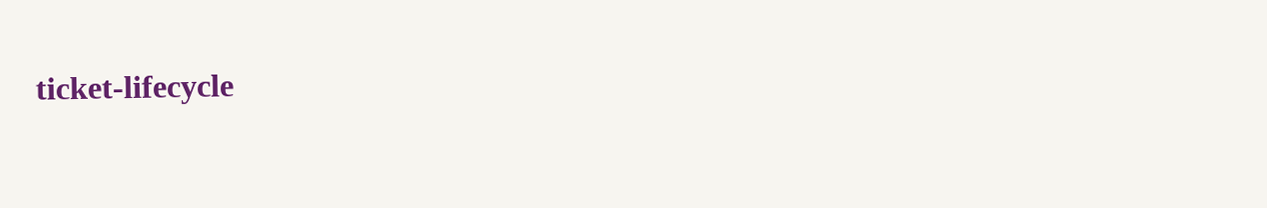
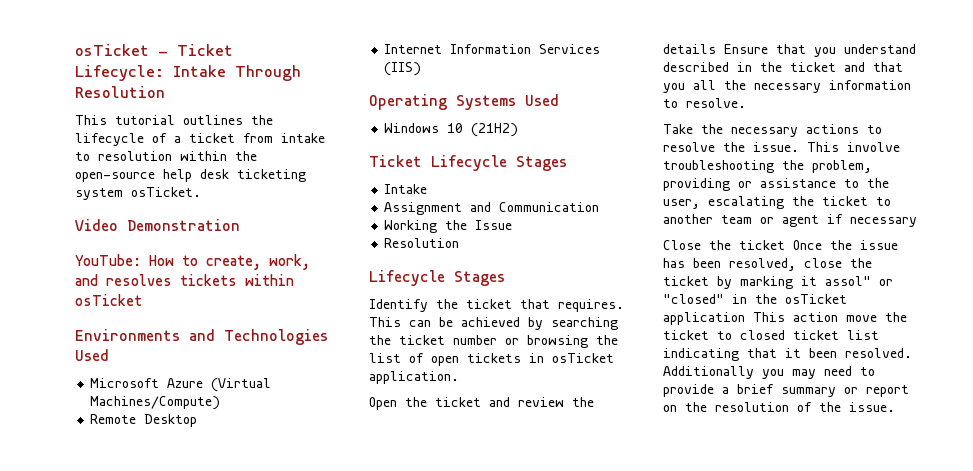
- ticket-lifecycle
+ osTicket - Ticket Lifecycle: Intake Through Resolution
+ This tutorial outlines the lifecycle of a ticket from intake to resolution within the open-source help desk ticketing system osTicket.
+ Video Demonstration
+ YouTube: How to create, work, and resolves tickets within osTicket
+ Environments and Technologies Used
+ Microsoft Azure (Virtual Machines/Compute)
+ Remote Desktop
+ Internet Information Services (IIS)
+ Operating Systems Used
+ Windows 10 (21H2)
+ Ticket Lifecycle Stages
+ Intake
+ Assignment and Communication
+ Working the Issue
+ Resolution
+ Lifecycle Stages
+ Identify the ticket that requires. This can be achieved by searching the ticket number or browsing the list of open tickets in osTicket application.
+ Open the ticket and review the details Ensure that you understand described in the ticket and that you all the necessary information to resolve.
+ Take the necessary actions to resolve the issue. This involve troubleshooting the problem, providing or assistance to the user, escalating the ticket to another team or agent if necessary
+ Close the ticket Once the issue has been resolved, close the ticket by marking it assol" or "closed" in the osTicket application This action move the ticket to closed ticket list indicating that it been resolved. Additionally you may need to provide a brief summary or report on the resolution of the issue.

